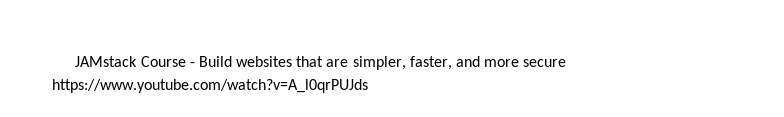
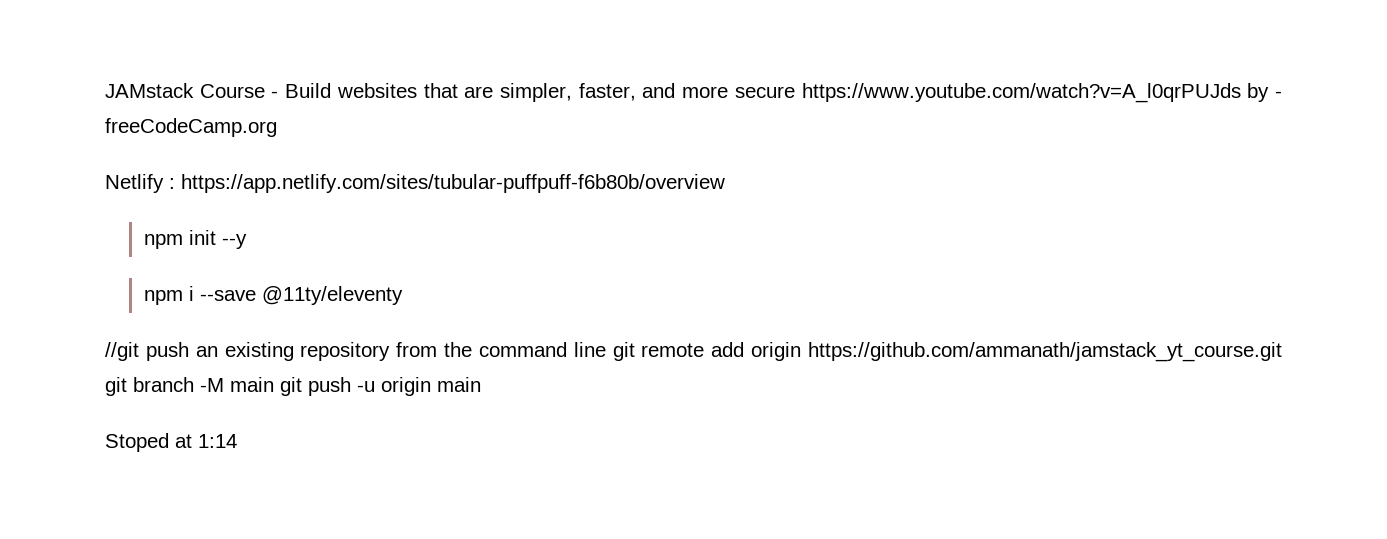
- JAMstack Course - Build websites that are simpler, faster, and more secure https://www.youtube.com/watch?v=A_l0qrPUJds
+ JAMstack Course - Build websites that are simpler, faster, and more secure https://www.youtube.com/watch?v=A_l0qrPUJds by - freeCodeCamp.org
+ Netlify : https://app.netlify.com/sites/tubular-puffpuff-f6b80b/overview
+ npm init --y
+ npm i --save @11ty/eleventy
+ //git push an existing repository from the command line git remote add origin https://github.com/ammanath/jamstack_yt_course.git git branch -M main git push -u origin main
+ Stoped at 1:14

